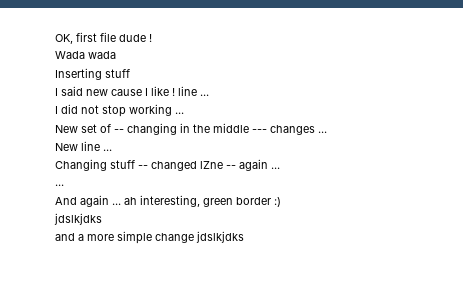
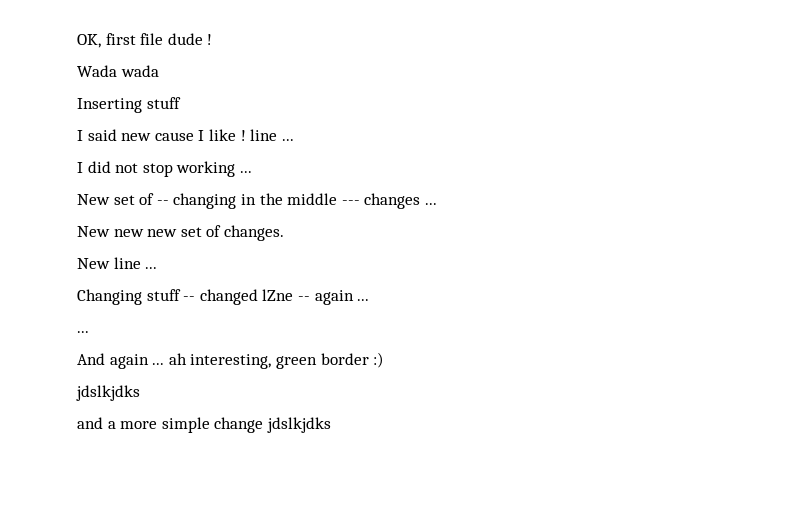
+ New new new set of changes.

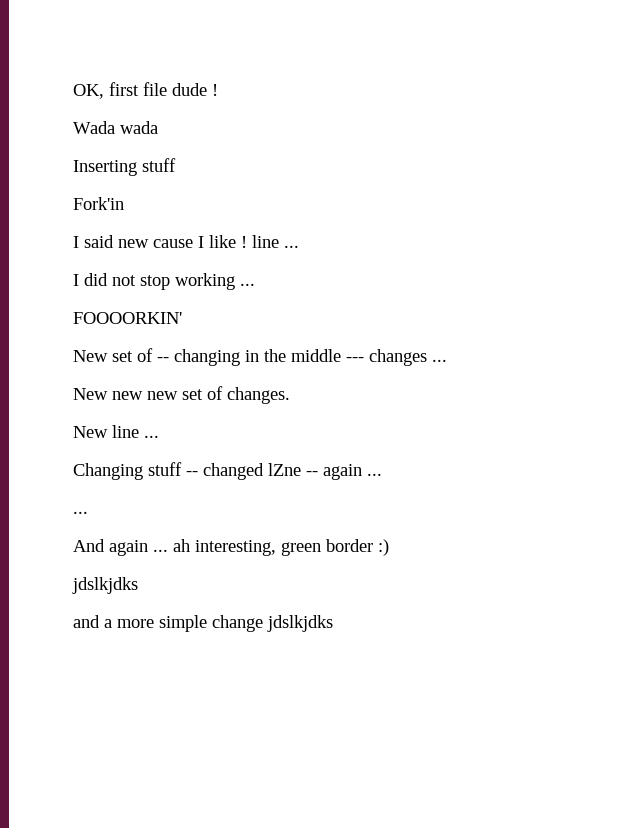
+ Fork'in
+ FOOOORKIN'

